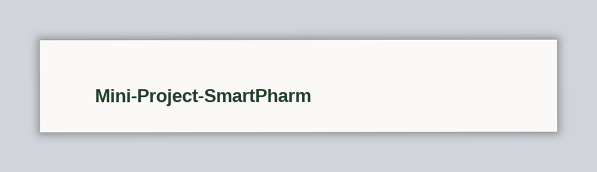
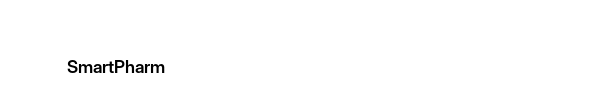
- Mini-Project-SmartPharm
+ SmartPharm

